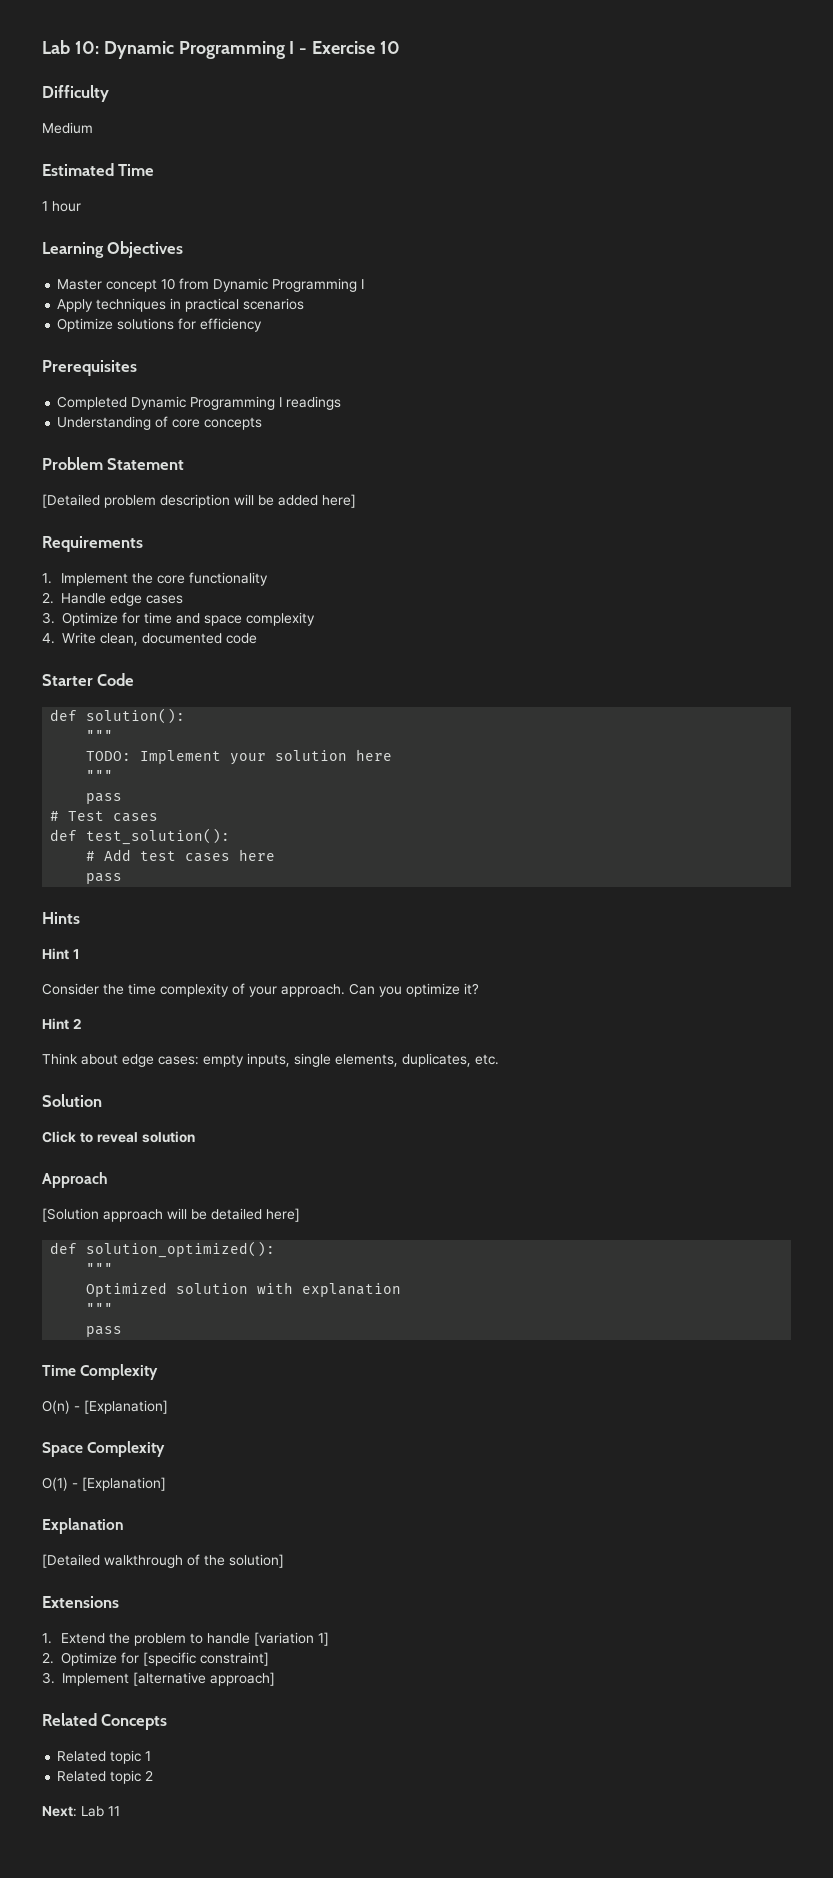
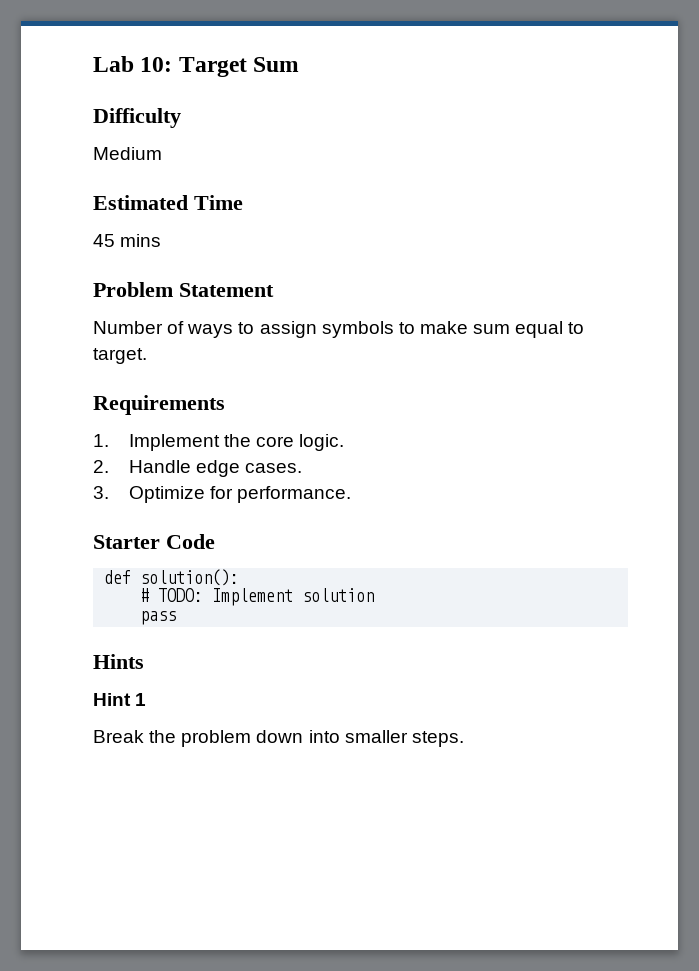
- Lab 10: Dynamic Programming I - Exercise 10
+ Lab 10: Target Sum
  Difficulty
  Medium
  Estimated Time
- 1 hour
- Learning Objectives
- Master concept 10 from Dynamic Programming I
- Apply techniques in practical scenarios
- Optimize solutions for efficiency
- Prerequisites
- Completed Dynamic Programming I readings
- Understanding of core concepts
+ 45 mins
  Problem Statement
- [Detailed problem description will be added here]
+ Number of ways to assign symbols to make sum equal to target.
- 1. Implement the core functionality
+ 1. Implement the core logic.
- 2. Handle edge cases
+ 2. Handle edge cases.
- 3. Optimize for time and space complexity
- 4. Write clean, documented code
+ 3. Optimize for performance.
  def solution():
- """
- TODO: Implement your solution here
- """
- pass
- # Test cases
- def test_solution():
- # Add test cases here
+ # TODO: Implement solution
  pass
  Hints
  Hint 1
- Consider the time complexity of your approach. Can you optimize it?
- Hint 2
- Think about edge cases: empty inputs, single elements, duplicates, etc.
- Solution
- Click to reveal solution
- Approach
- [Solution approach will be detailed here]
- def solution_optimized():
- """
- Optimized solution with explanation
- """
- pass
- Time Complexity
- O(n) - [Explanation]
- Space Complexity
- O(1) - [Explanation]
- Explanation
- [Detailed walkthrough of the solution]
- Extensions
- 1. Extend the problem to handle [variation 1]
- 2. Optimize for [specific constraint]
- 3. Implement [alternative approach]
- Related Concepts
- Related topic 1
- Related topic 2
- Next: Lab 11
+ Break the problem down into smaller steps.

